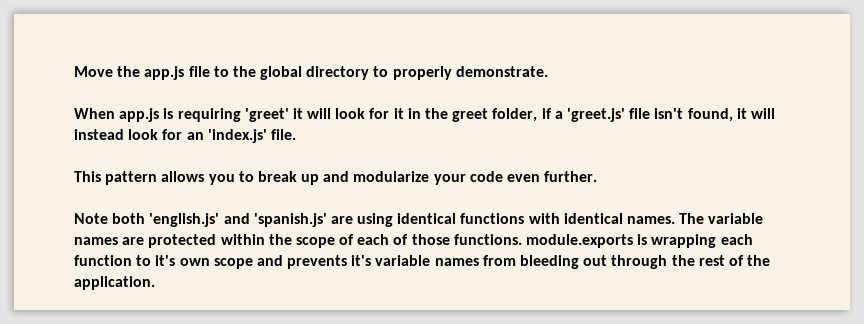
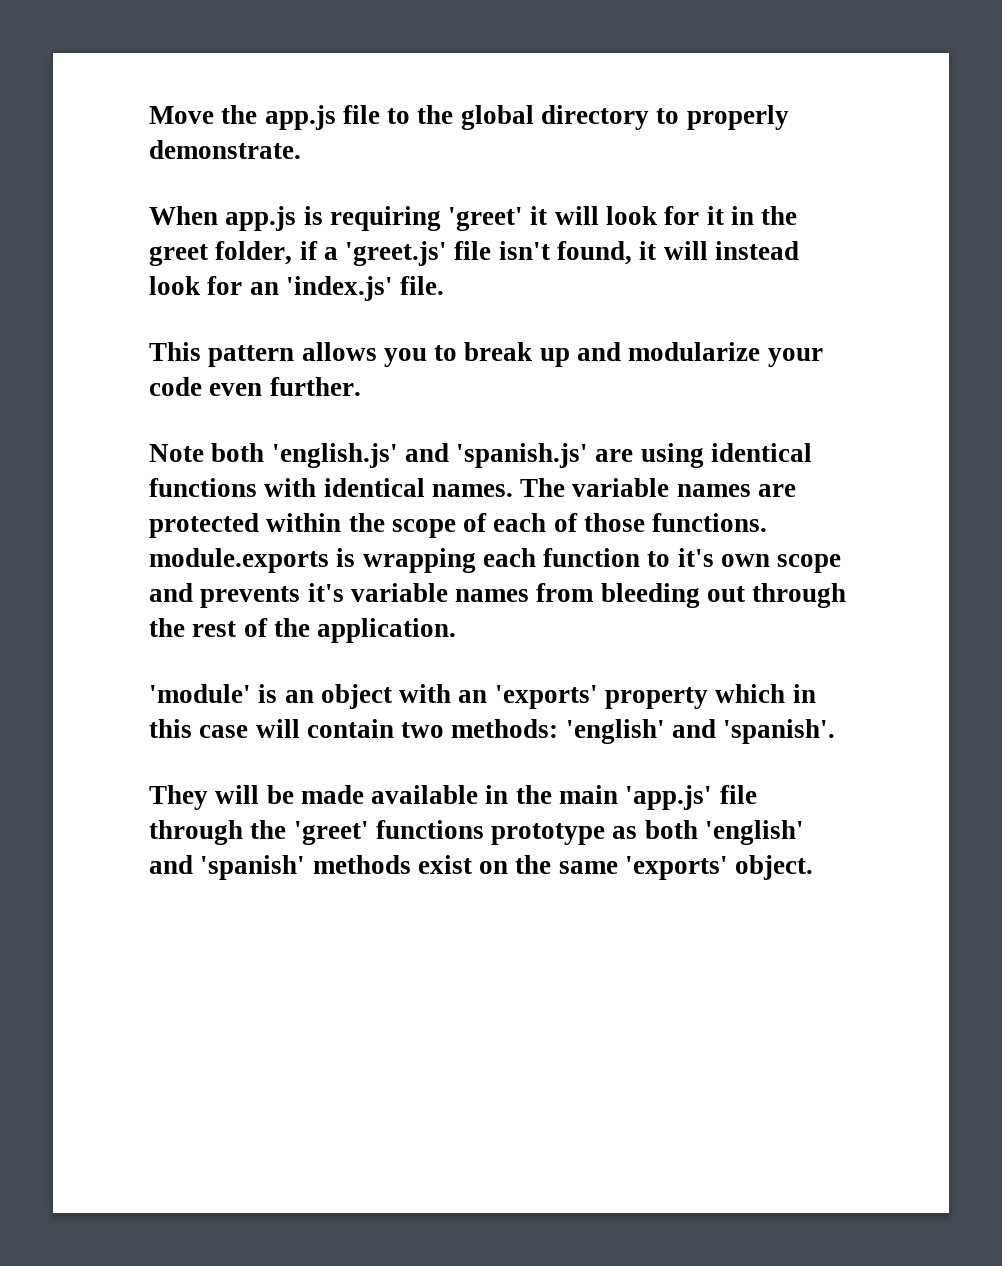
+ 'module' is an object with an 'exports' property which in this case will contain two methods: 'english' and 'spanish'.
+ They will be made available in the main 'app.js' file through the 'greet' functions prototype as both 'english' and 'spanish' methods exist on the same 'exports' object.

